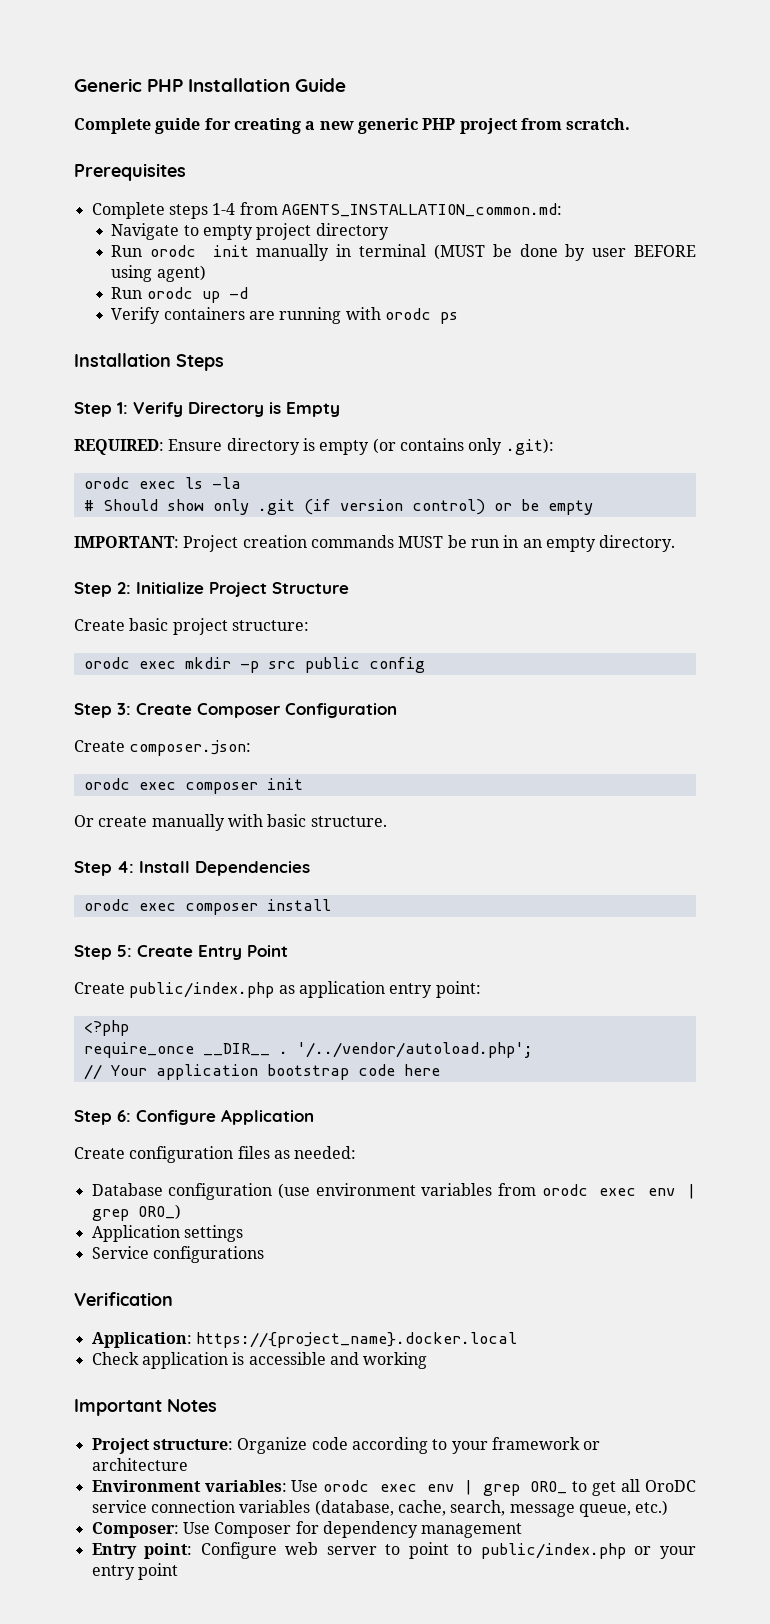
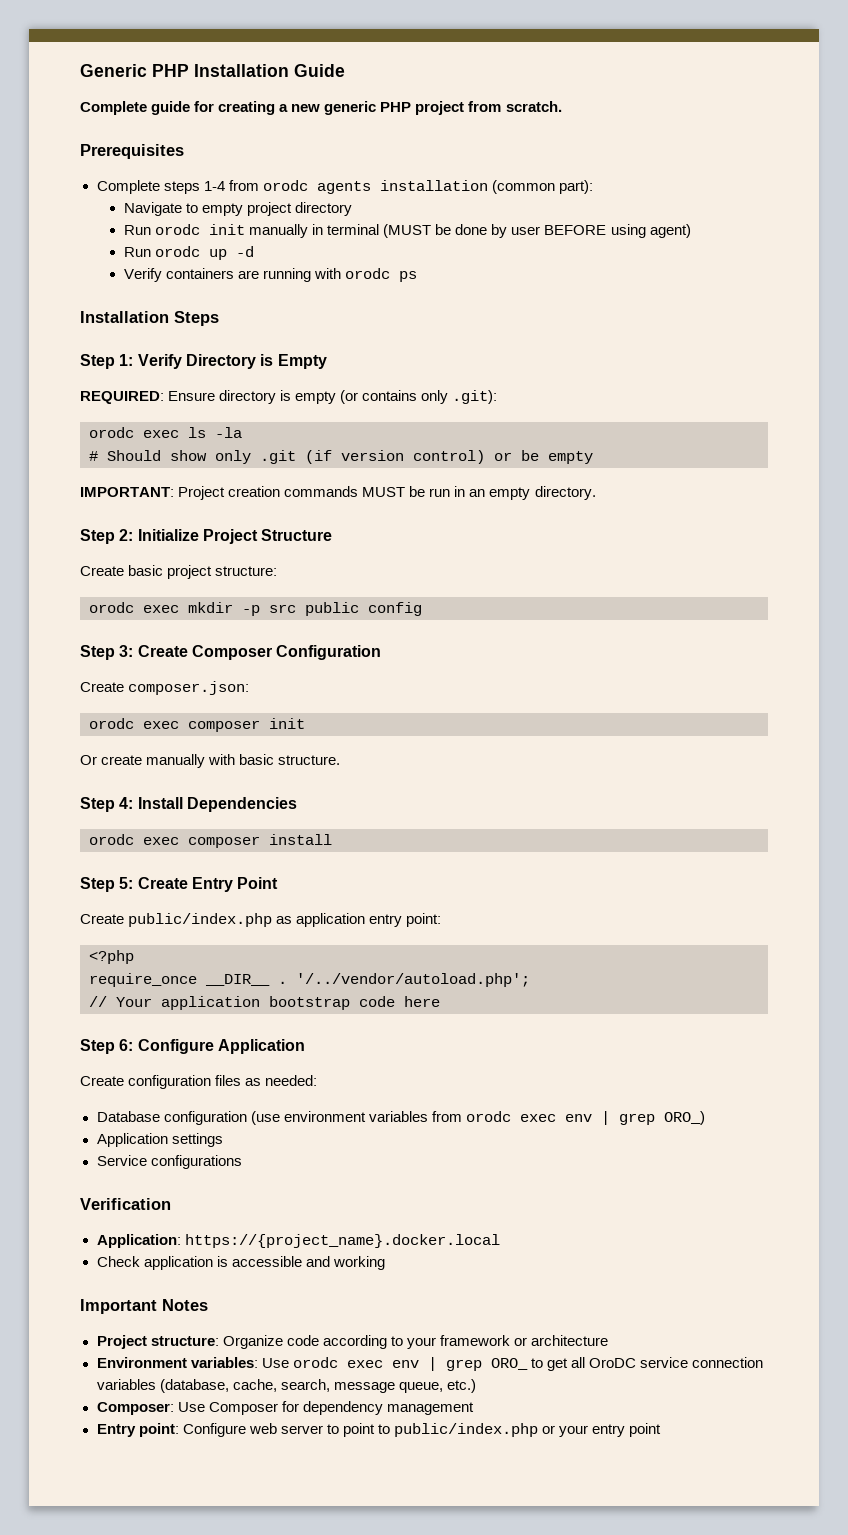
- Complete steps 1-4 from AGENTS_INSTALLATION_common.md:
+ Complete steps 1-4 from orodc agents installation (common part):

